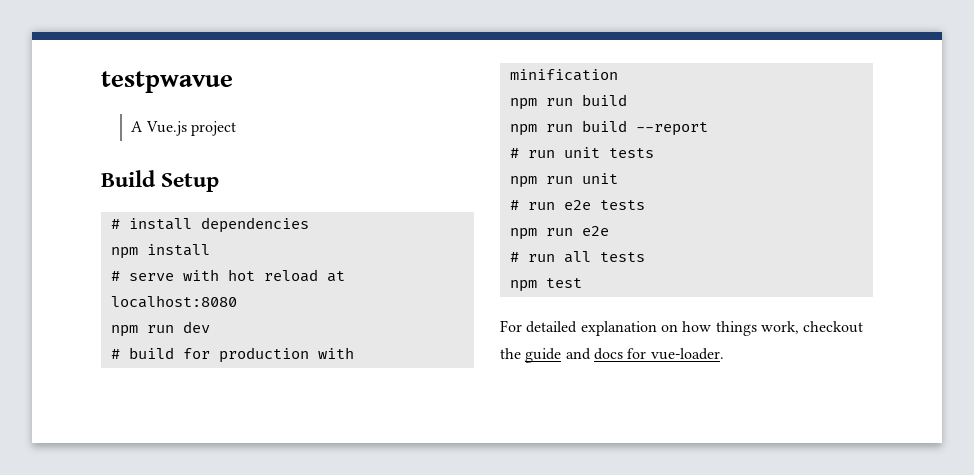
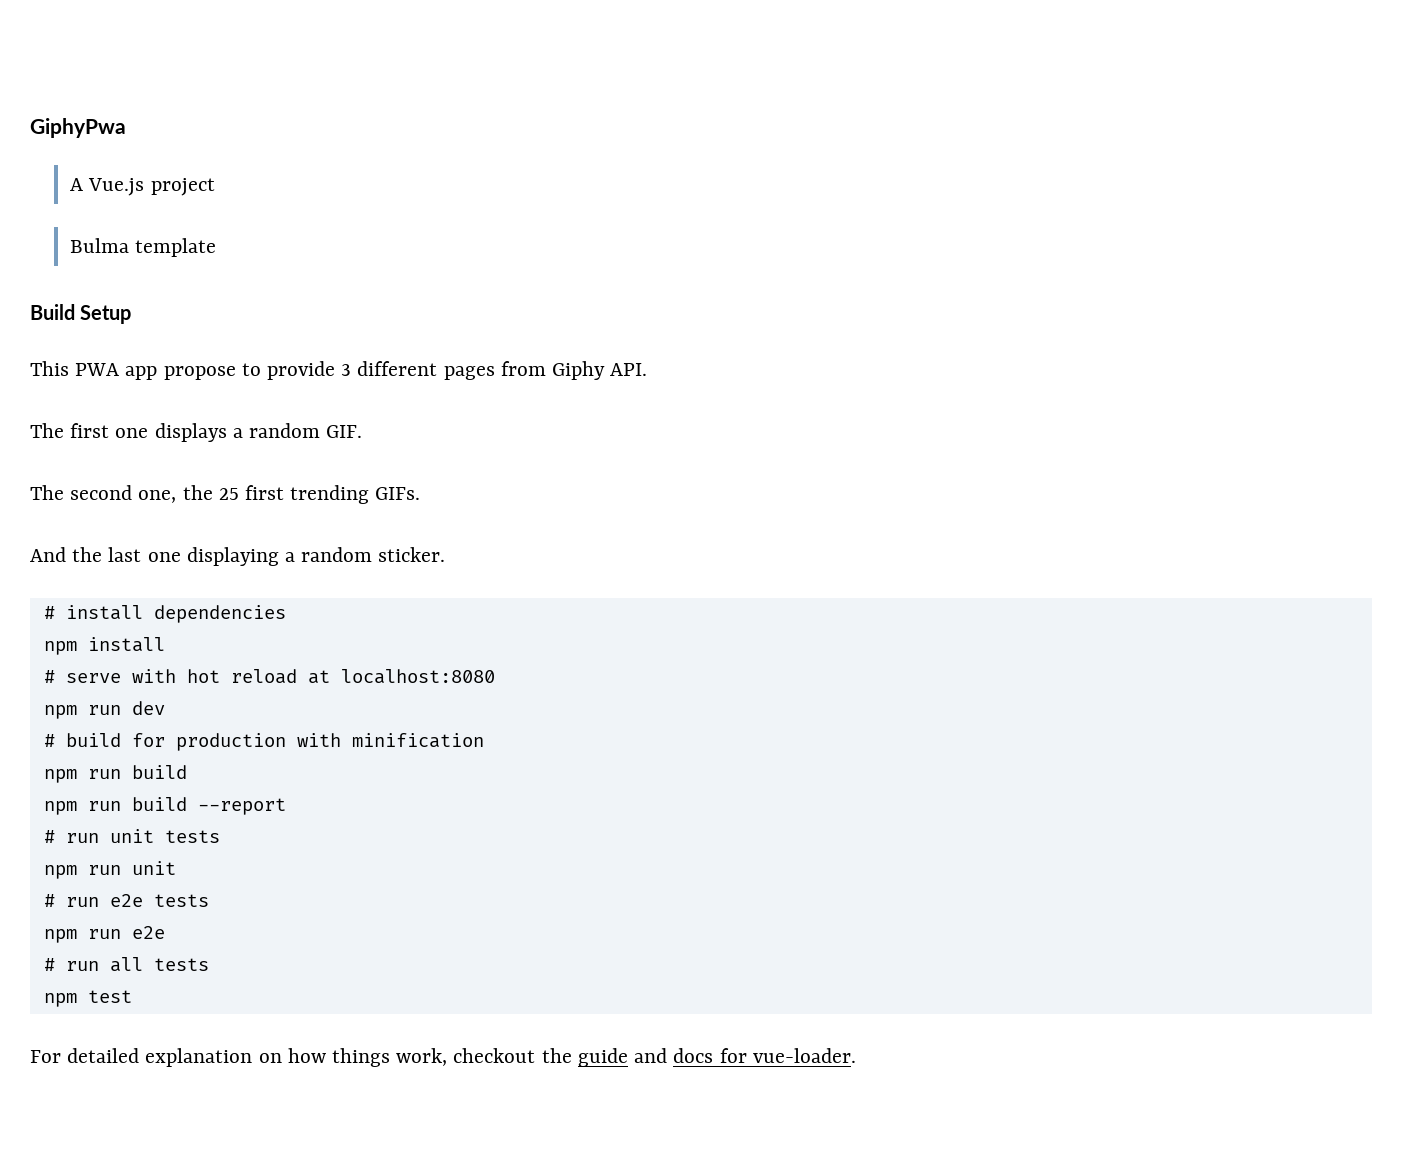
- testpwavue
+ GiphyPwa
+ Bulma template
+ This PWA app propose to provide 3 different pages from Giphy API.
+ The first one displays a random GIF.
+ The second one, the 25 first trending GIFs.
+ And the last one displaying a random sticker.

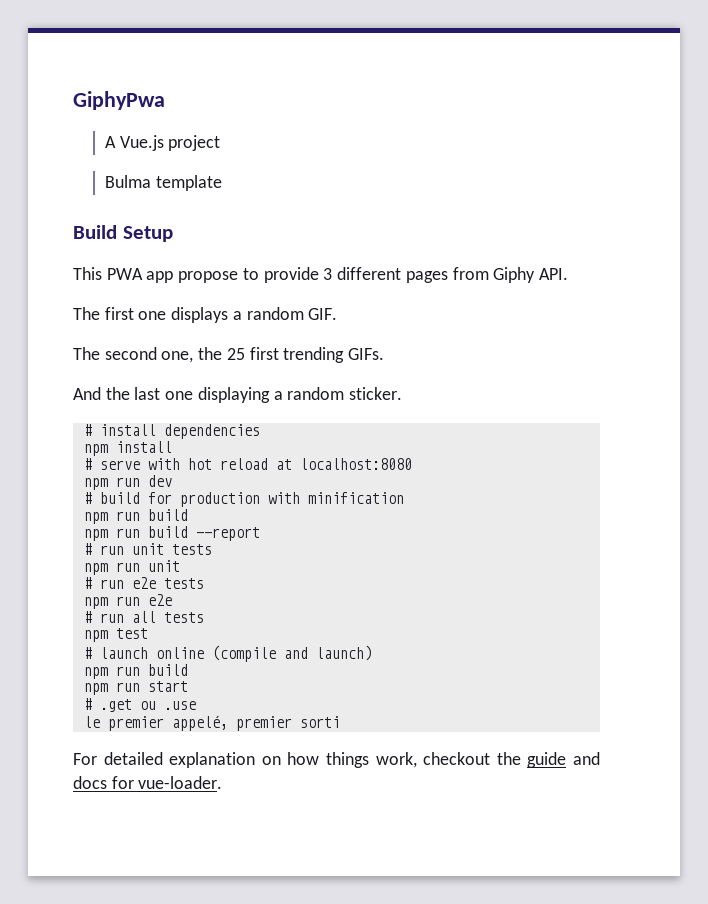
+ # launch online (compile and launch)
+ npm run build
+ npm run start
+ # .get ou .use
+ le premier appelé, premier sorti

